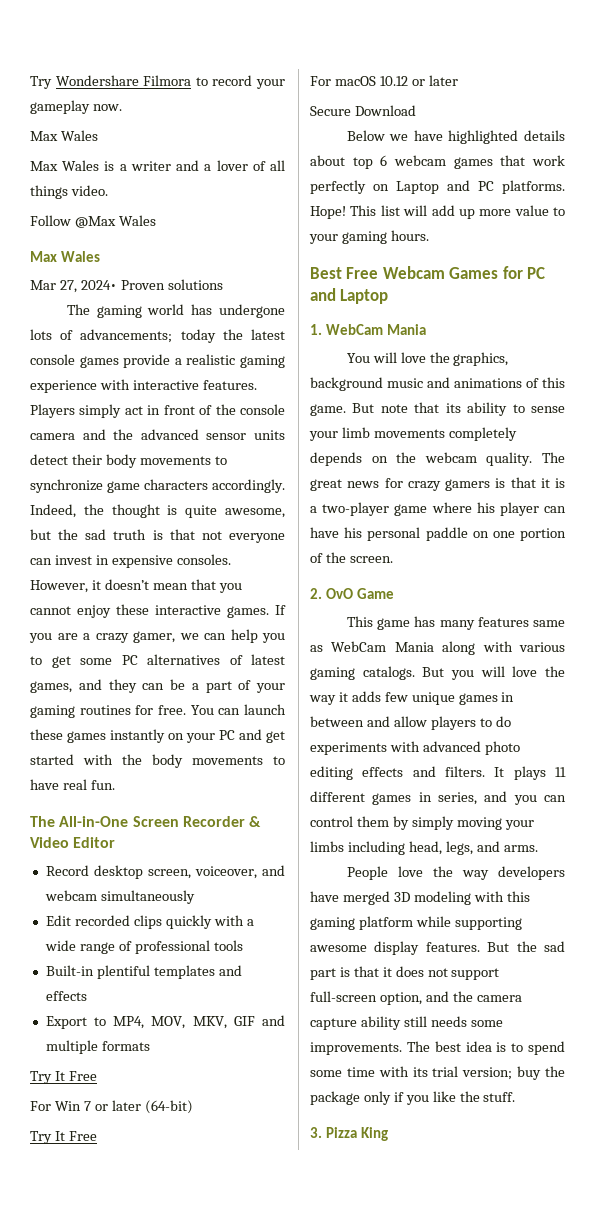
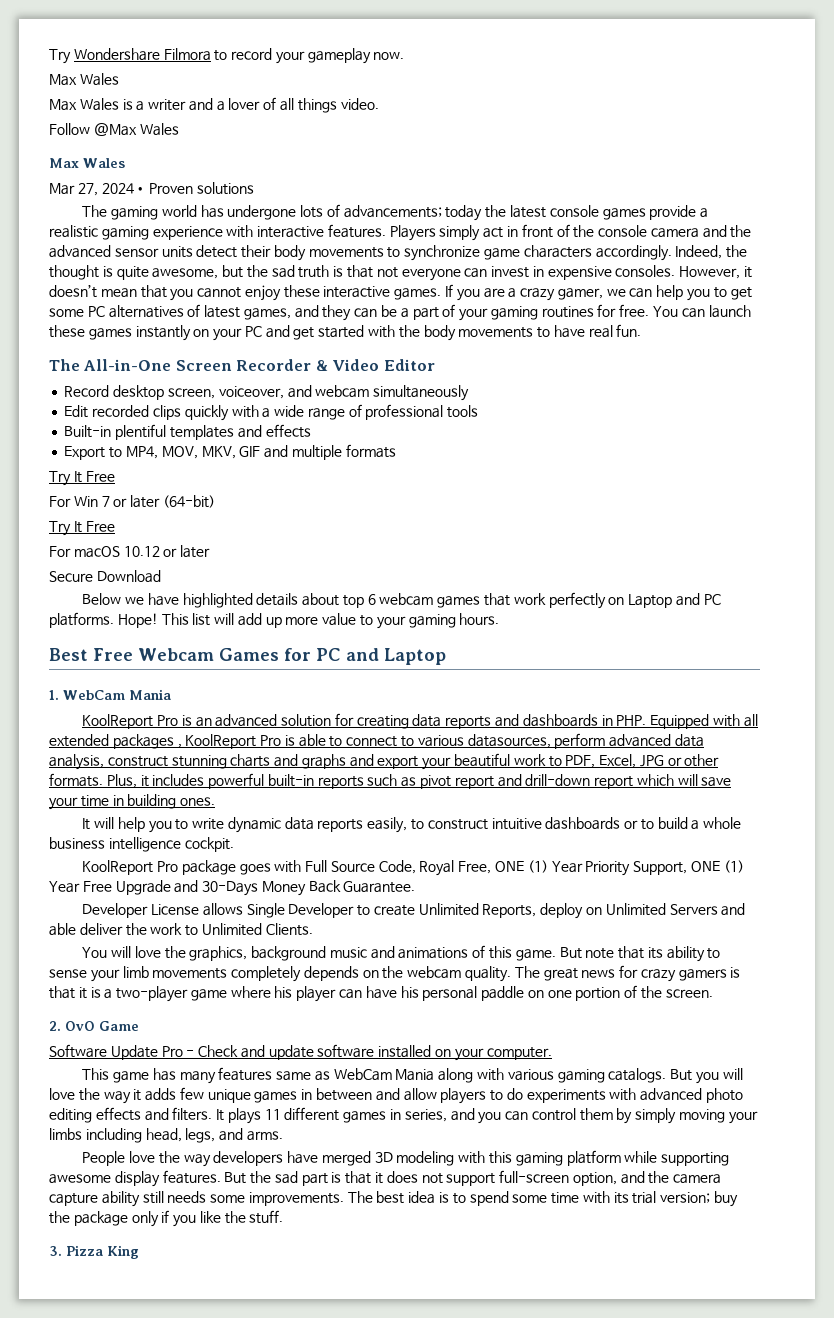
+ KoolReport Pro is an advanced solution for creating data reports and dashboards in PHP. Equipped with all extended packages , KoolReport Pro is able to connect to various datasources, perform advanced data analysis, construct stunning charts and graphs and export your beautiful work to PDF, Excel, JPG or other formats. Plus, it includes powerful built-in reports such as pivot report and drill-down report which will save your time in building ones.
+ It will help you to write dynamic data reports easily, to construct intuitive dashboards or to build a whole business intelligence cockpit.
+ KoolReport Pro package goes with Full Source Code, Royal Free, ONE (1) Year Priority Support, ONE (1) Year Free Upgrade and 30-Days Money Back Guarantee.
+ Developer License allows Single Developer to create Unlimited Reports, deploy on Unlimited Servers and able deliver the work to Unlimited Clients.
+ Software Update Pro - Check and update software installed on your computer.

